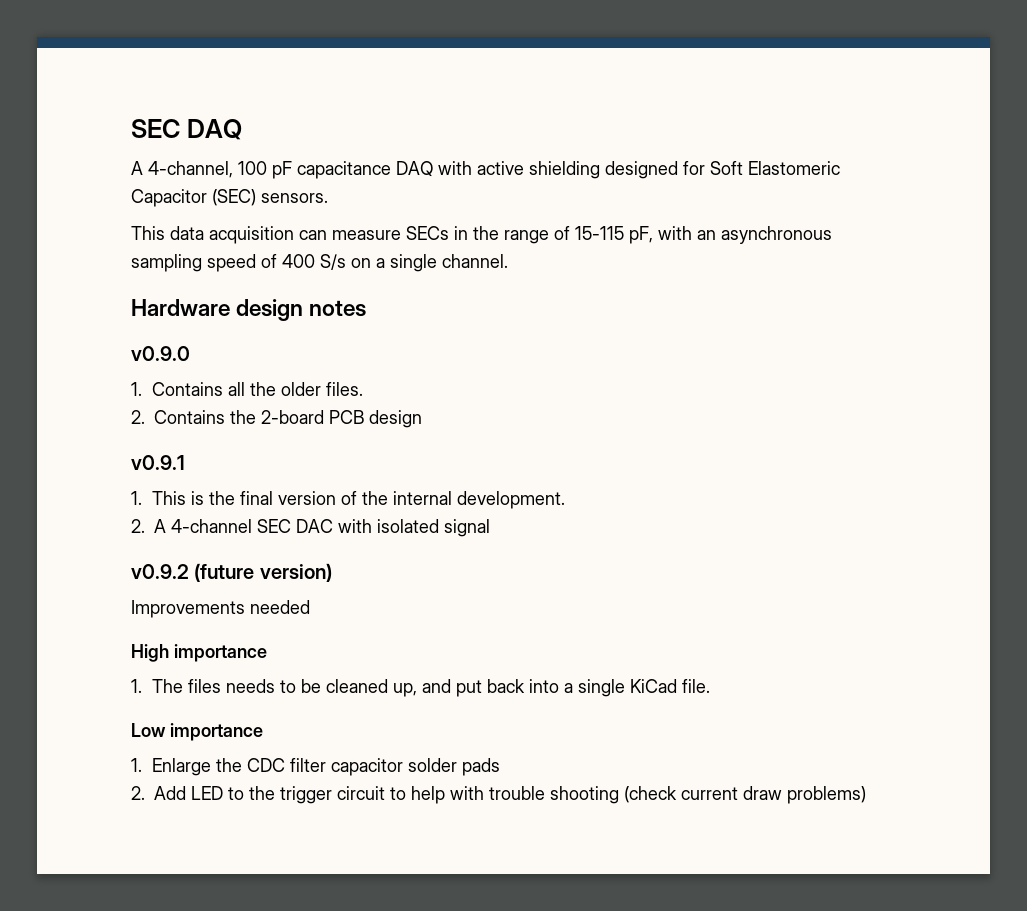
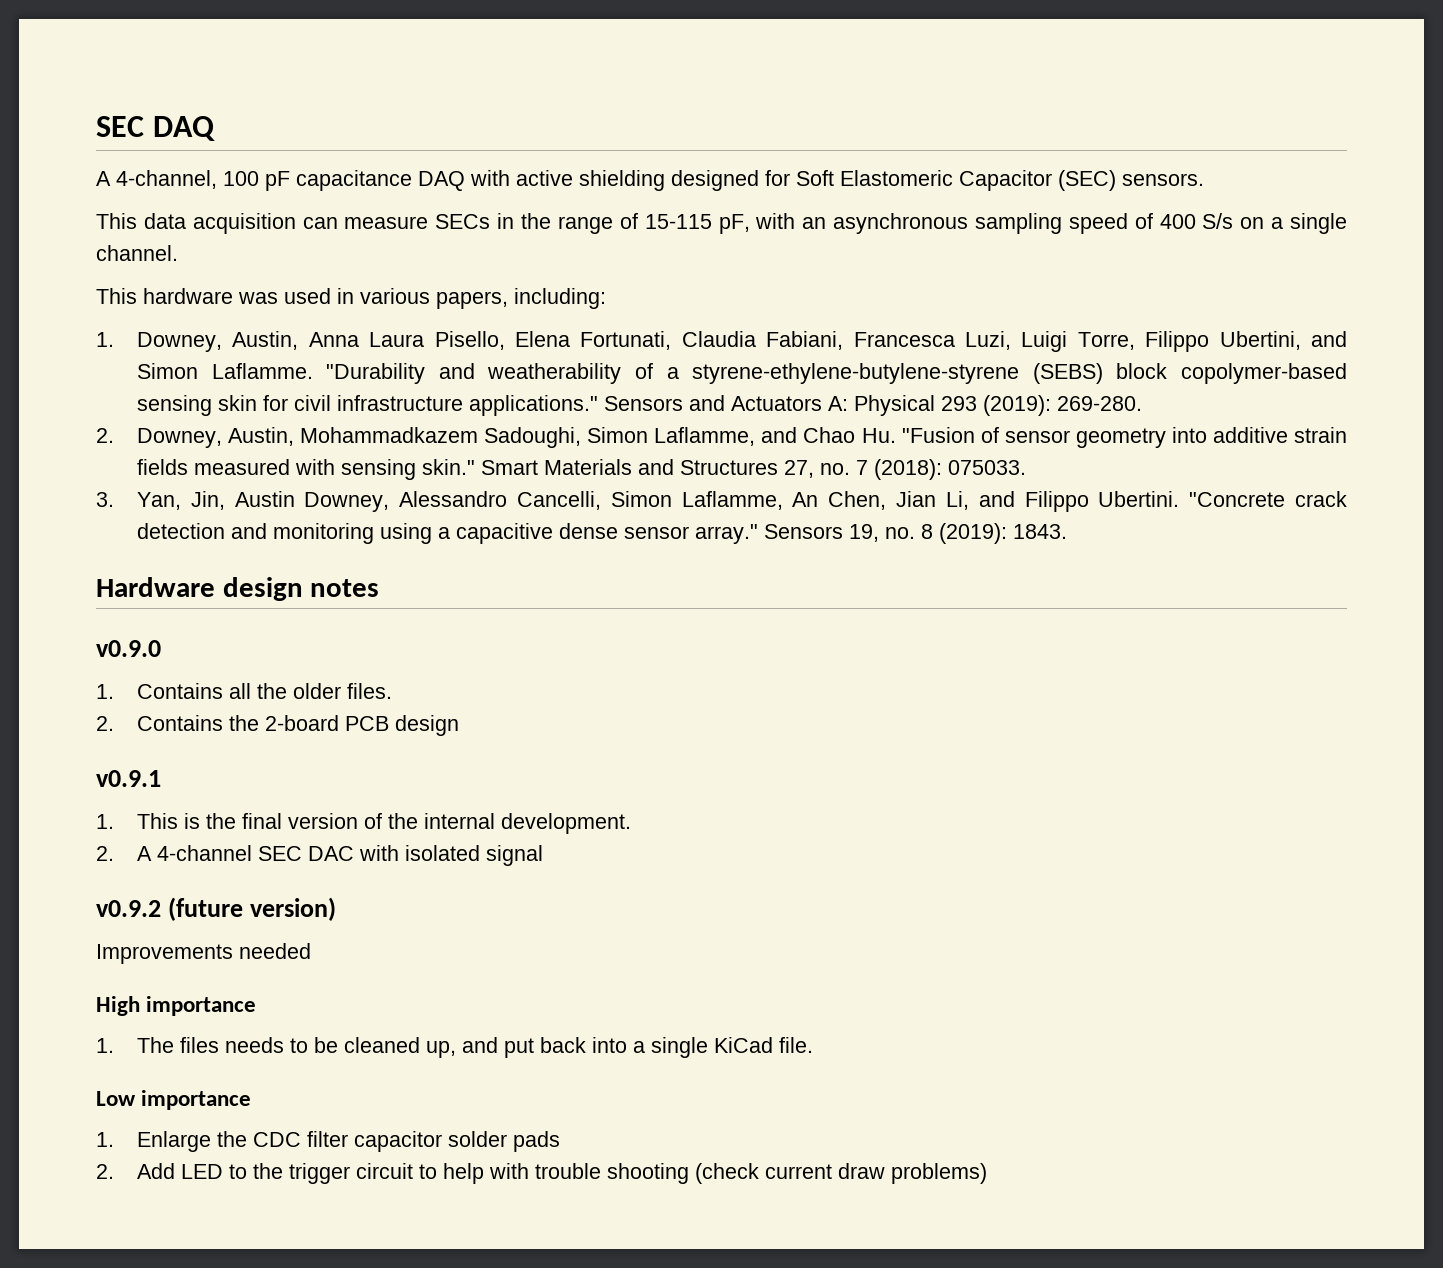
+ This hardware was used in various papers, including:
+ 1. Downey, Austin, Anna Laura Pisello, Elena Fortunati, Claudia Fabiani, Francesca Luzi, Luigi Torre, Filippo Ubertini, and Simon Laflamme. "Durability and weatherability of a styrene-ethylene-butylene-styrene (SEBS) block copolymer-based sensing skin for civil infrastructure applications." Sensors and Actuators A: Physical 293 (2019): 269-280.
+ 2. Downey, Austin, Mohammadkazem Sadoughi, Simon Laflamme, and Chao Hu. "Fusion of sensor geometry into additive strain fields measured with sensing skin." Smart Materials and Structures 27, no. 7 (2018): 075033.
+ 3. Yan, Jin, Austin Downey, Alessandro Cancelli, Simon Laflamme, An Chen, Jian Li, and Filippo Ubertini. "Concrete crack detection and monitoring using a capacitive dense sensor array." Sensors 19, no. 8 (2019): 1843.

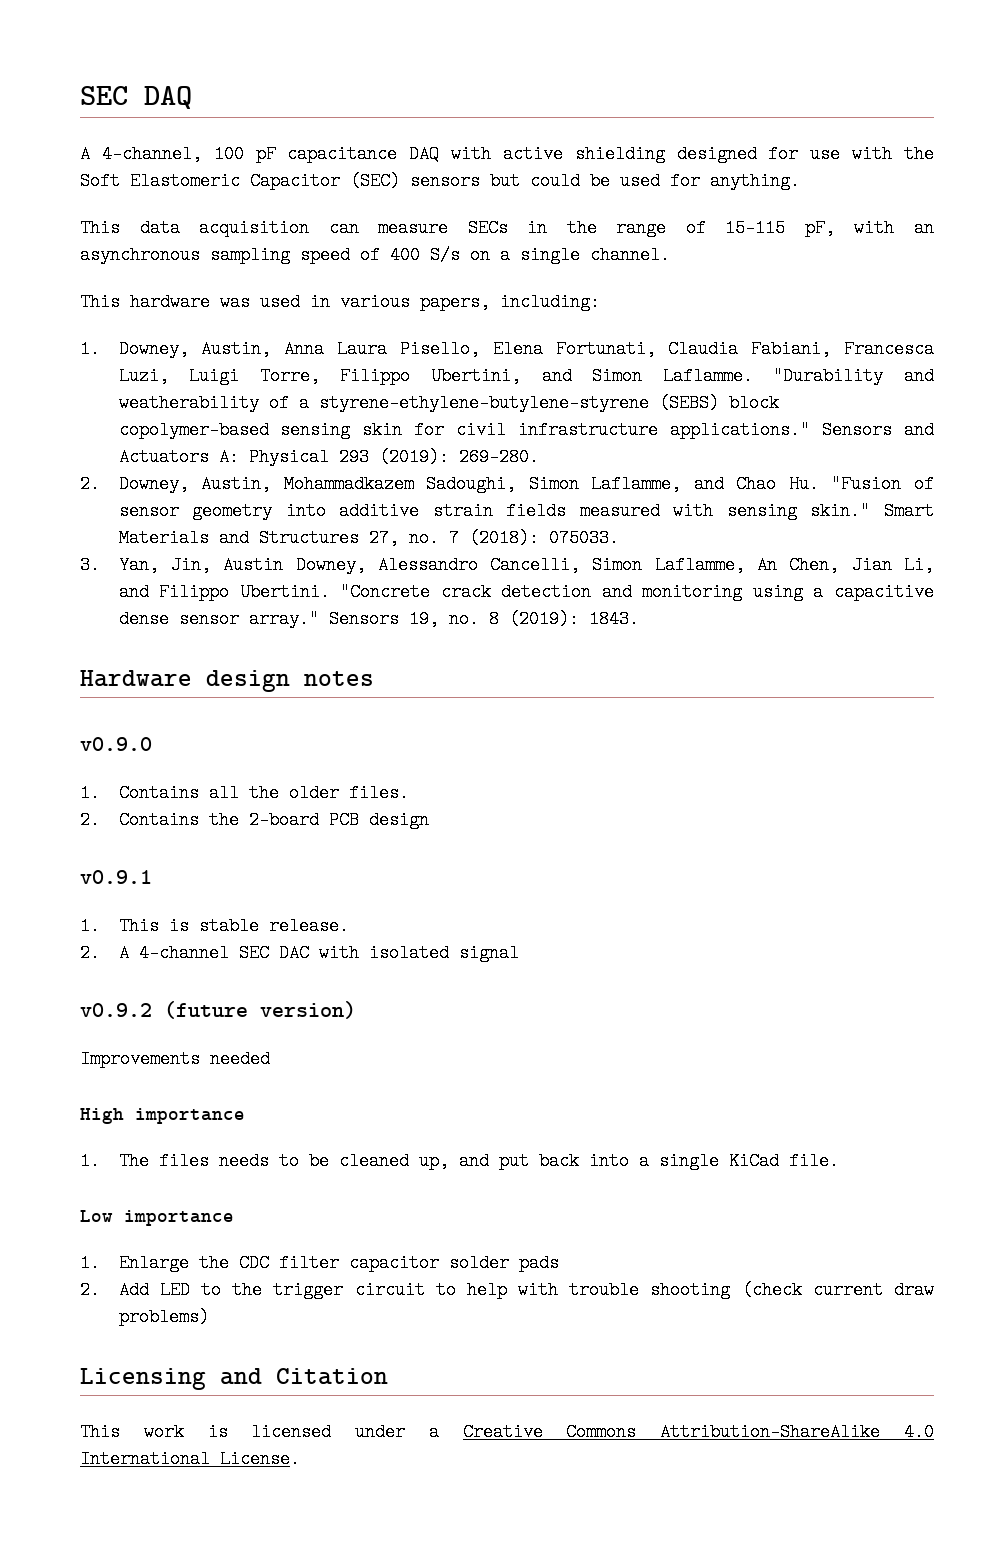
- A 4-channel, 100 pF capacitance DAQ with active shielding designed for Soft Elastomeric Capacitor (SEC) sensors.
+ A 4-channel, 100 pF capacitance DAQ with active shielding designed for use with the Soft Elastomeric Capacitor (SEC) sensors but could be used for anything.
- 1. This is the final version of the internal development.
+ 1. This is stable release.
+ Licensing and Citation
+ This work is licensed under a Creative Commons Attribution-ShareAlike 4.0 International License.

